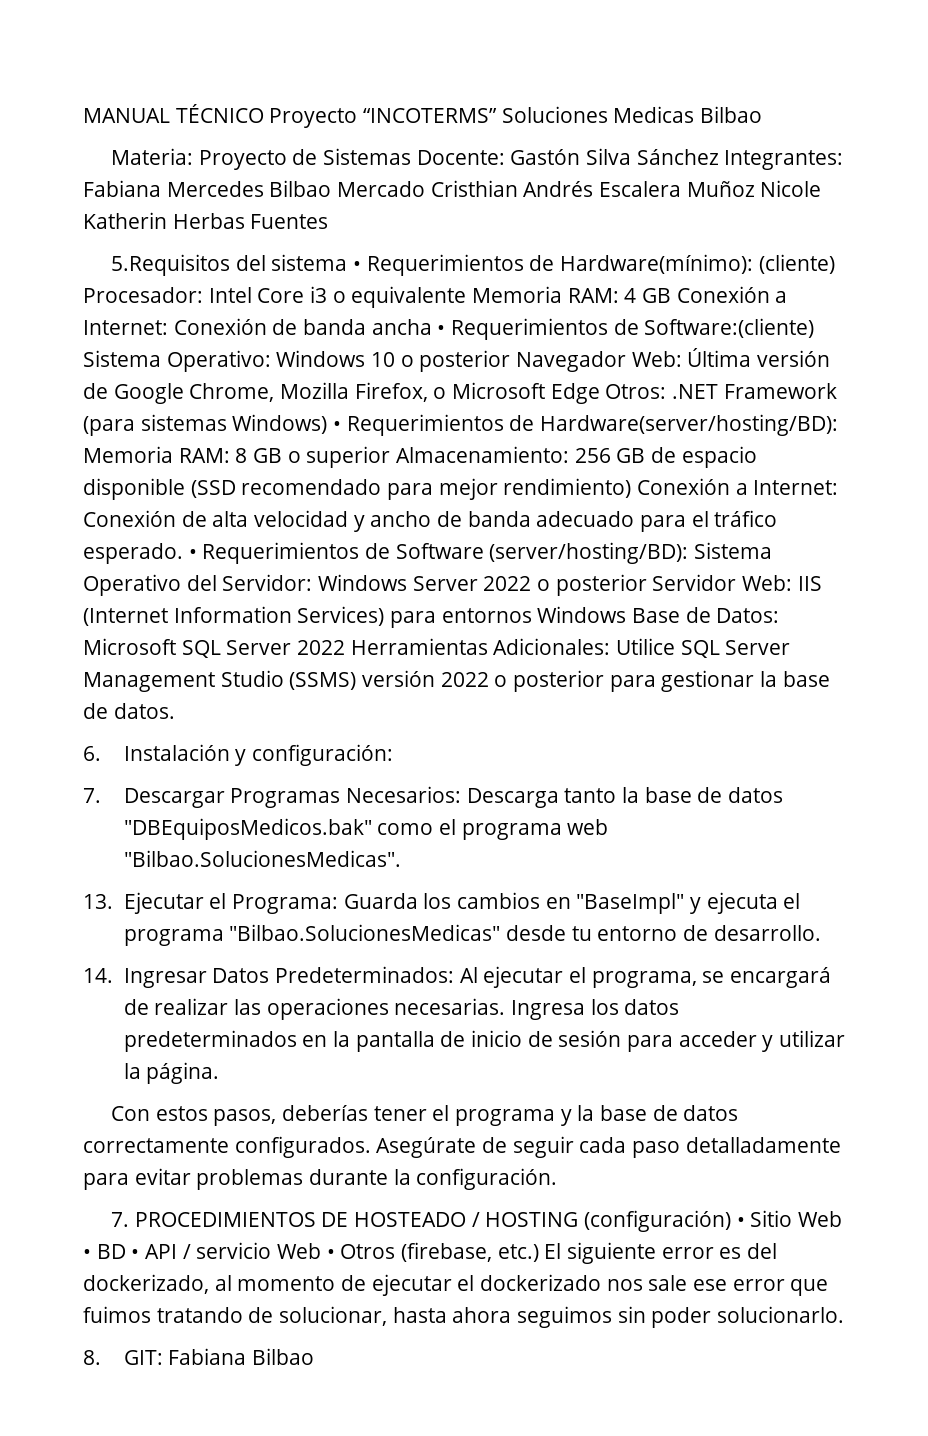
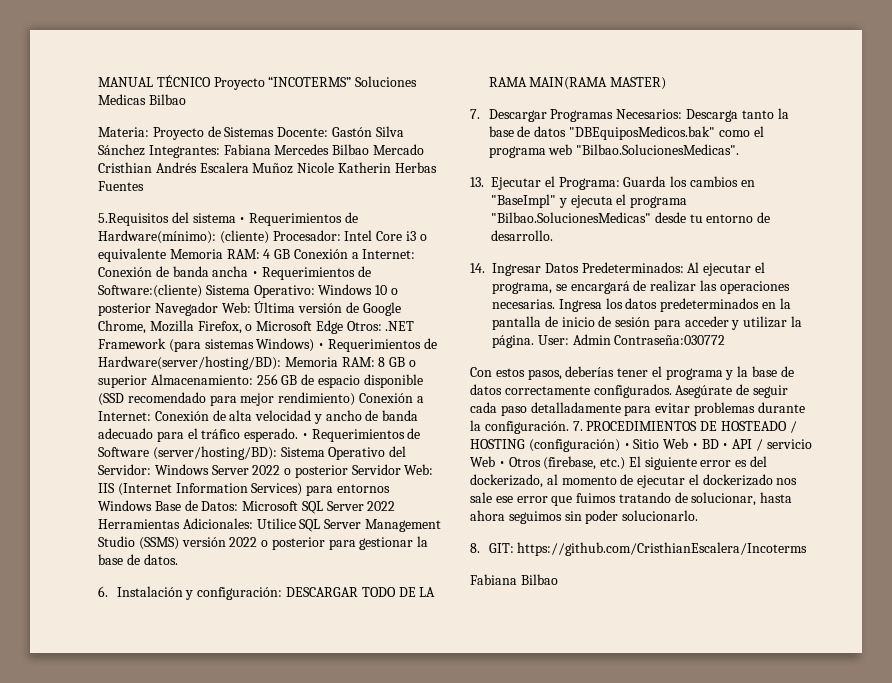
- 6. Instalación y configuración:
+ 6. Instalación y configuración: DESCARGAR TODO DE LA RAMA MAIN(RAMA MASTER)
+ User: Admin Contraseña:030772
- Asegúrate de seguir cada paso detalladamente para evitar problemas durante la configuración.
- 7. PROCEDIMIENTOS DE HOSTEADO / HOSTING (configuración) • Sitio Web • BD • API / servicio Web • Otros (firebase, etc.) El siguiente error es del dockerizado, al momento de ejecutar el dockerizado nos sale ese error que fuimos tratando de solucionar, hasta ahora seguimos sin poder solucionarlo.
+ Asegúrate de seguir cada paso detalladamente para evitar problemas durante la configuración. 7. PROCEDIMIENTOS DE HOSTEADO / HOSTING (configuración) • Sitio Web • BD • API / servicio Web • Otros (firebase, etc.) El siguiente error es del dockerizado, al momento de ejecutar el dockerizado nos sale ese error que fuimos tratando de solucionar, hasta ahora seguimos sin poder solucionarlo.
- 8. GIT: Fabiana Bilbao
+ 8. GIT: https://github.com/CristhianEscalera/Incoterms
+ Fabiana Bilbao

